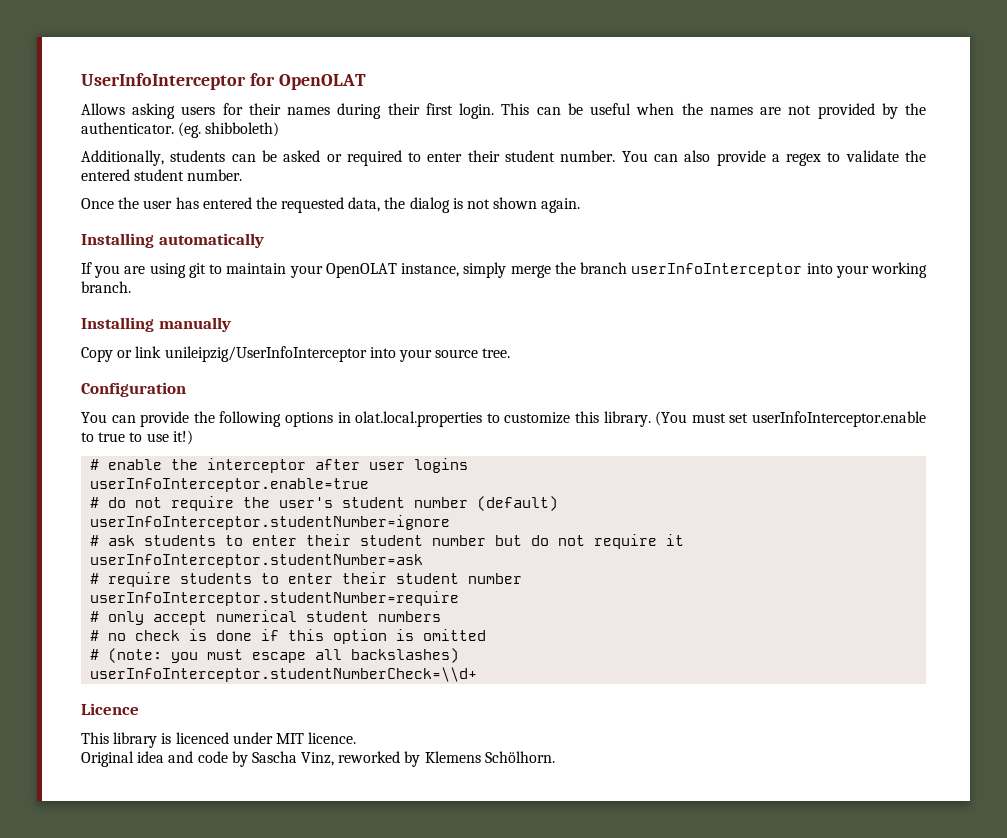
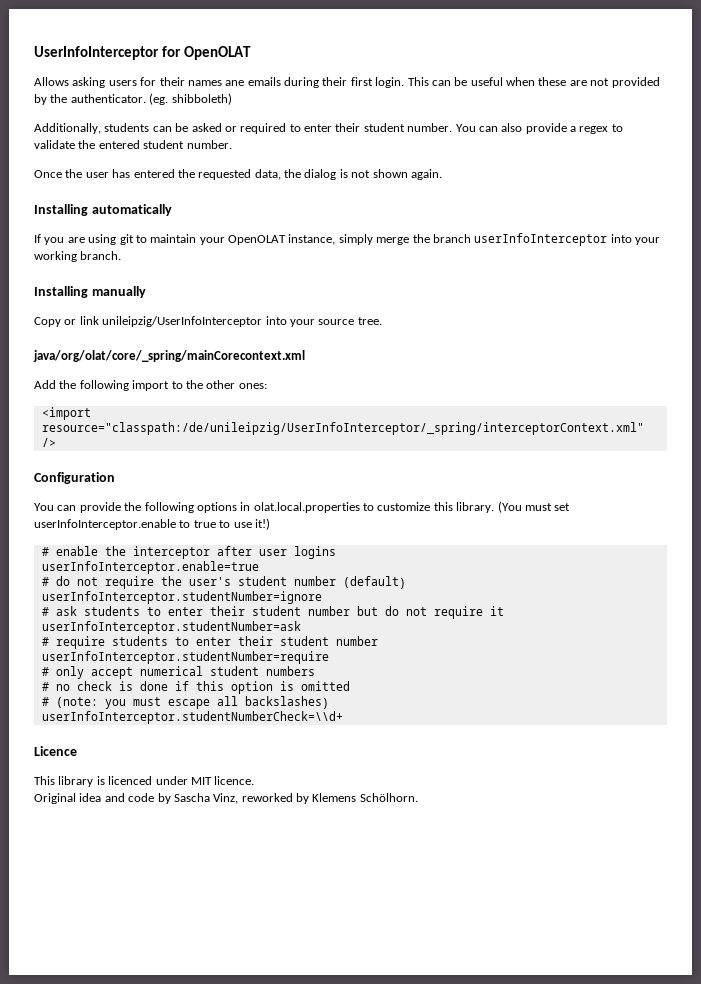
- Allows asking users for their names during their first login.
+ Allows asking users for their names ane emails during their first login.
- This can be useful when the names are not provided by the authenticator.
+ This can be useful when these are not provided by the authenticator.
+ java/org/olat/core/_spring/mainCorecontext.xml
+ Add the following import to the other ones:
+ <import resource="classpath:/de/unileipzig/UserInfoInterceptor/_spring/interceptorContext.xml" />

